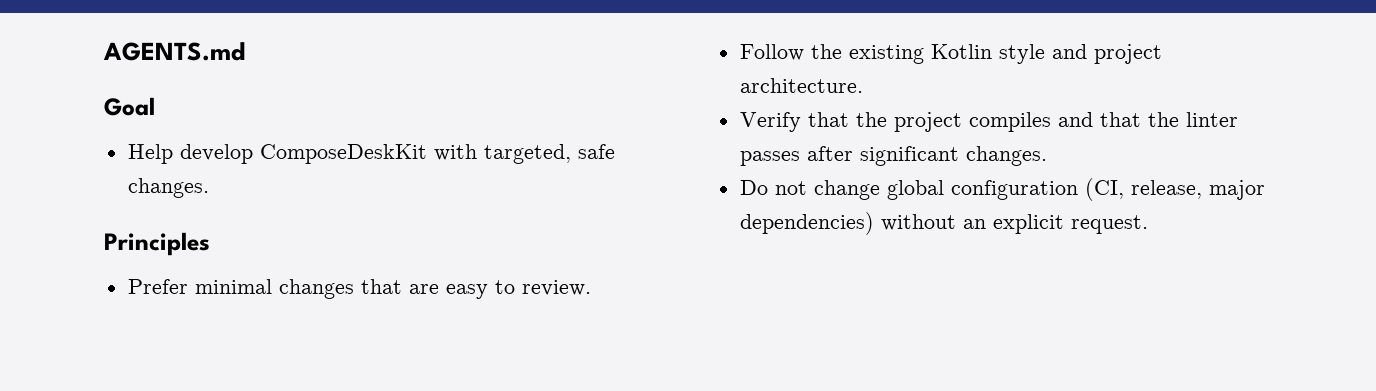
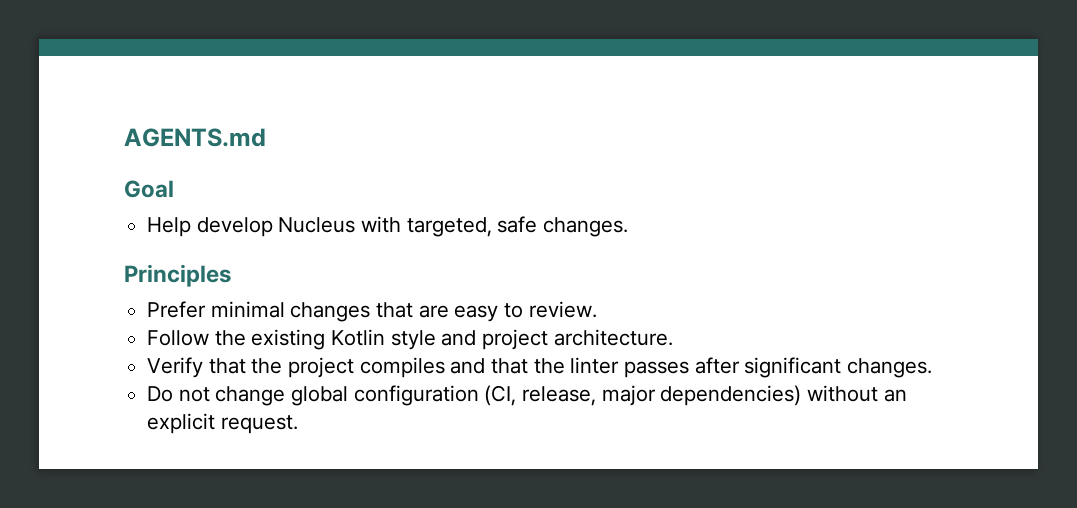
- Help develop ComposeDeskKit with targeted, safe changes.
+ Help develop Nucleus with targeted, safe changes.

